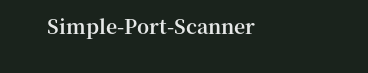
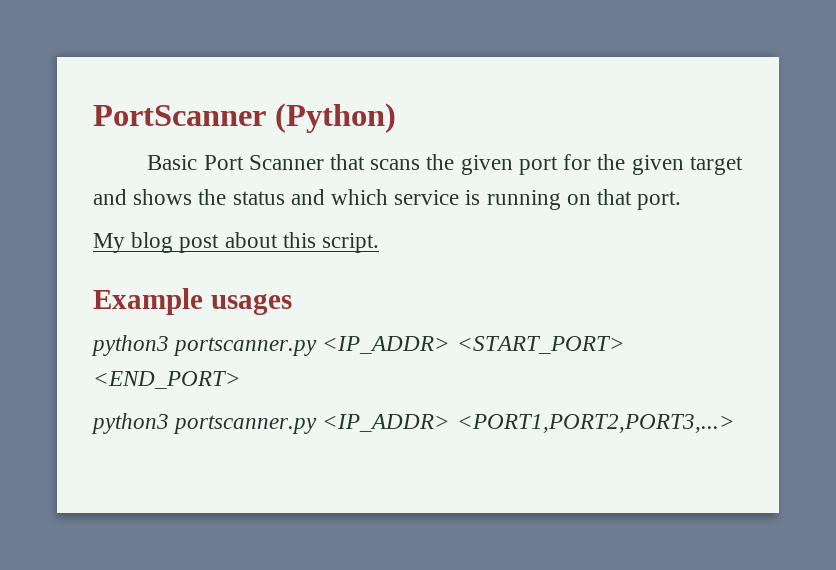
- Simple-Port-Scanner
+ PortScanner (Python)
+ Basic Port Scanner that scans the given port for the given target and shows the status and which service is running on that port.
+ My blog post about this script.
+ Example usages
+ python3 portscanner.py <IP_ADDR> <START_PORT> <END_PORT>
+ python3 portscanner.py <IP_ADDR> <PORT1,PORT2,PORT3,...>

